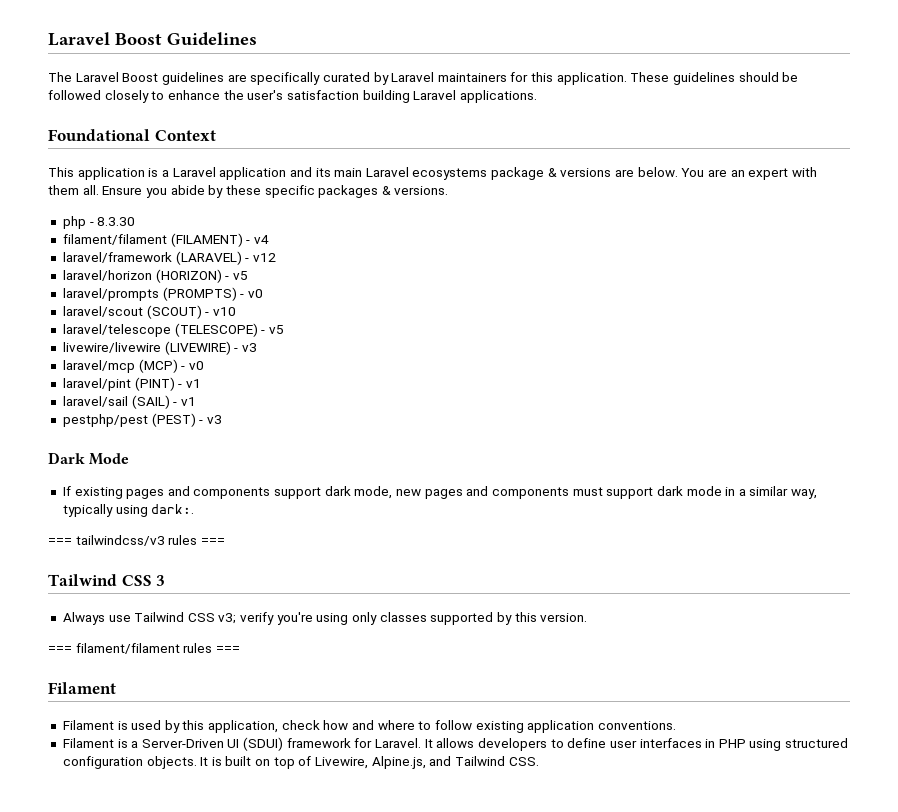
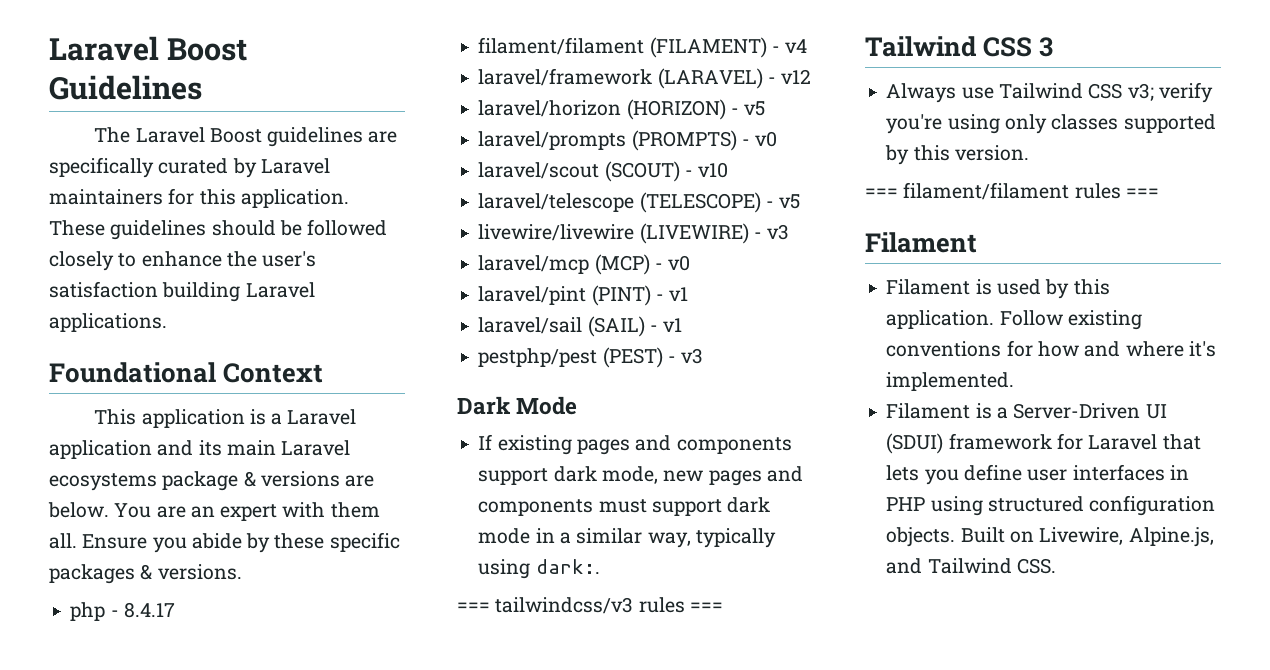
- php - 8.3.30
+ php - 8.4.17
- Filament is used by this application, check how and where to follow existing application conventions.
+ Filament is used by this application. Follow existing conventions for how and where it's implemented.
- Filament is a Server-Driven UI (SDUI) framework for Laravel. It allows developers to define user interfaces in PHP using structured configuration objects.
+ Filament is a Server-Driven UI (SDUI) framework for Laravel that lets you define user interfaces in PHP using structured configuration objects.
- It is built on top of Livewire, Alpine.js, and Tailwind CSS.
+ Built on Livewire, Alpine.js, and Tailwind CSS.

